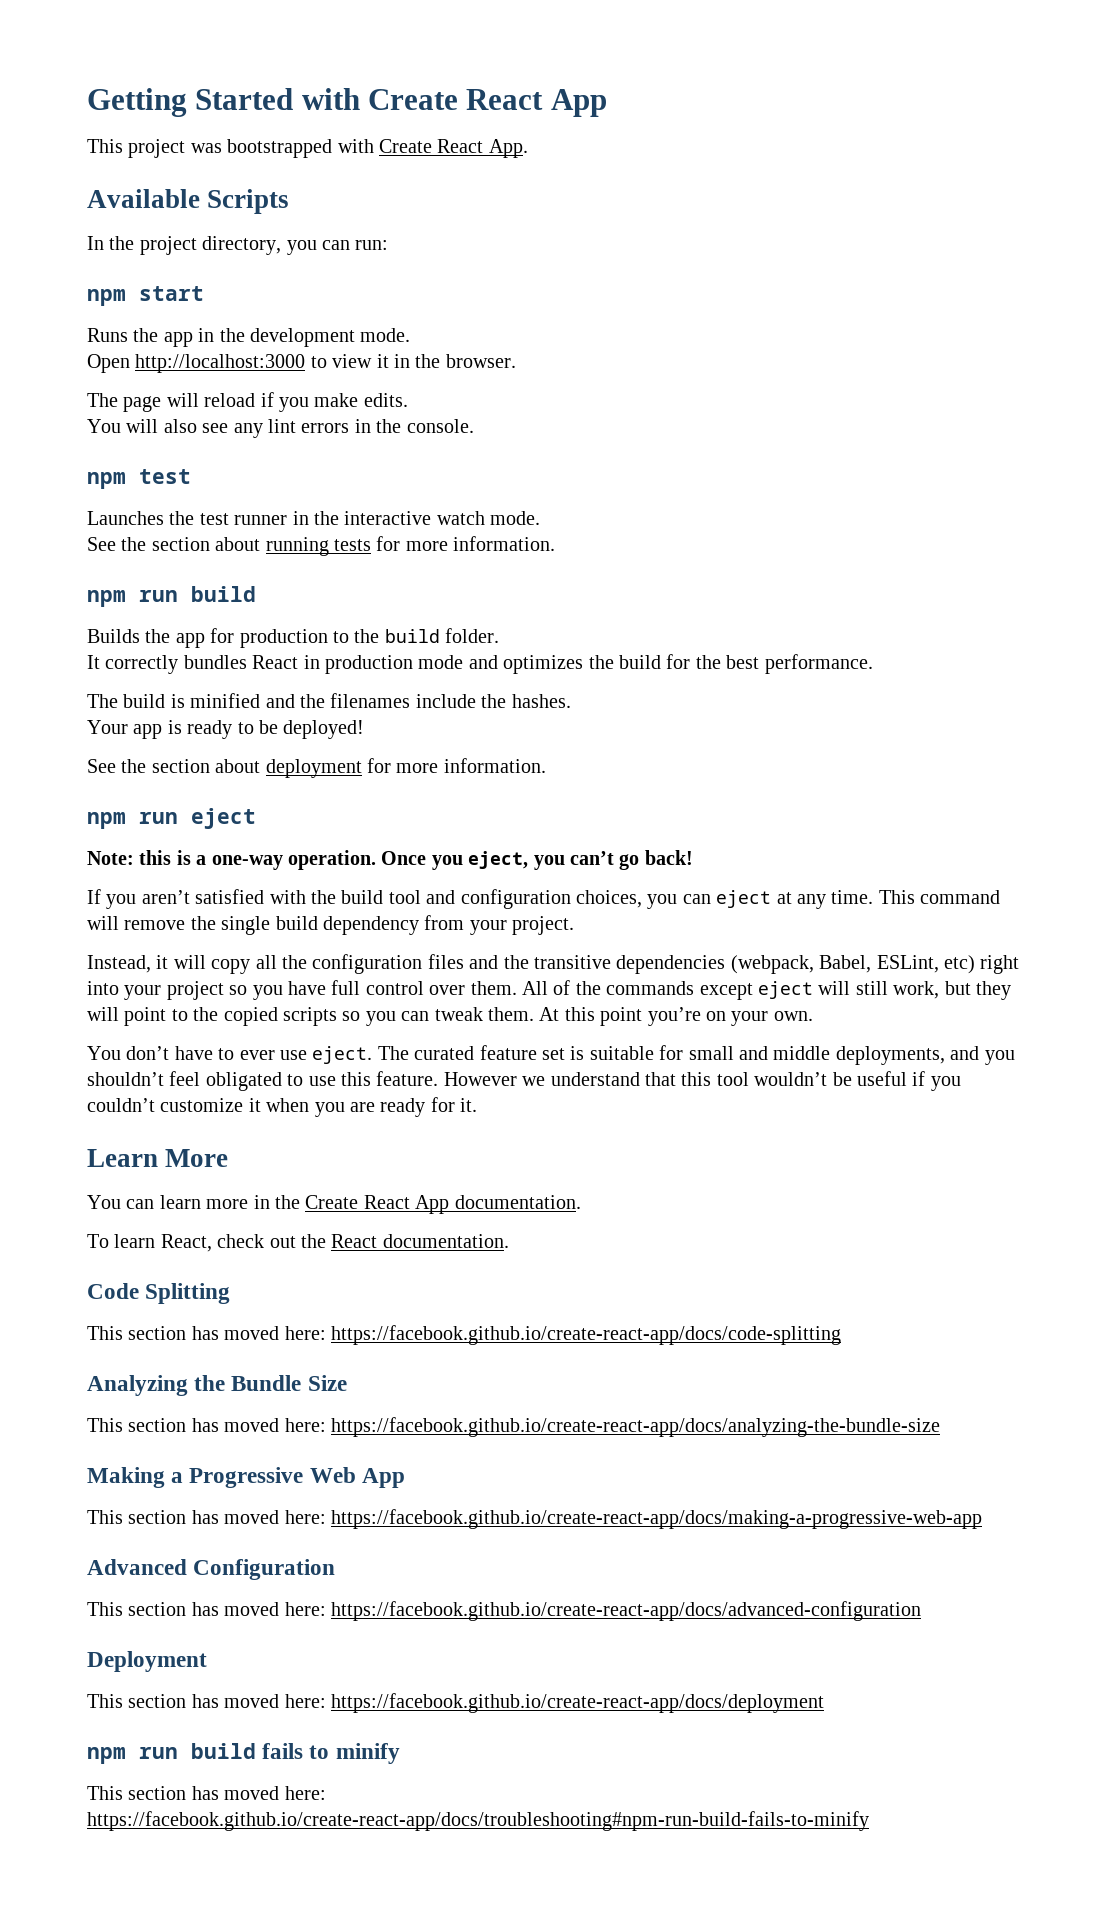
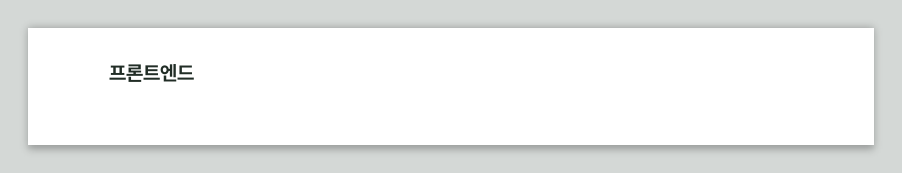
- Getting Started with Create React App
- This project was bootstrapped with Create React App.
- Available Scripts
- In the project directory, you can run:
- npm start
- Runs the app in the development mode.
- Open http://localhost:3000 to view it in the browser.
- The page will reload if you make edits.
- You will also see any lint errors in the console.
- npm test
- Launches the test runner in the interactive watch mode.
- See the section about running tests for more information.
- npm run build
- Builds the app for production to the build folder.
- It correctly bundles React in production mode and optimizes the build for the best performance.
- The build is minified and the filenames include the hashes.
- Your app is ready to be deployed!
- See the section about deployment for more information.
- npm run eject
- Note: this is a one-way operation. Once you eject, you can’t go back!
- If you aren’t satisfied with the build tool and configuration choices, you can eject at any time. This command will remove the single build dependency from your project.
- Instead, it will copy all the configuration files and the transitive dependencies (webpack, Babel, ESLint, etc) right into your project so you have full control over them. All of the commands except eject will still work, but they will point to the copied scripts so you can tweak them. At this point you’re on your own.
- You don’t have to ever use eject. The curated feature set is suitable for small and middle deployments, and you shouldn’t feel obligated to use this feature. However we understand that this tool wouldn’t be useful if you couldn’t customize it when you are ready for it.
- Learn More
- You can learn more in the Create React App documentation.
- To learn React, check out the React documentation.
- Code Splitting
- This section has moved here: https://facebook.github.io/create-react-app/docs/code-splitting
- Analyzing the Bundle Size
- This section has moved here: https://facebook.github.io/create-react-app/docs/analyzing-the-bundle-size
- Making a Progressive Web App
- This section has moved here: https://facebook.github.io/create-react-app/docs/making-a-progressive-web-app
- Advanced Configuration
- This section has moved here: https://facebook.github.io/create-react-app/docs/advanced-configuration
- Deployment
- This section has moved here: https://facebook.github.io/create-react-app/docs/deployment
- npm run build fails to minify
- This section has moved here: https://facebook.github.io/create-react-app/docs/troubleshooting#npm-run-build-fails-to-minify
+ 프론트엔드

